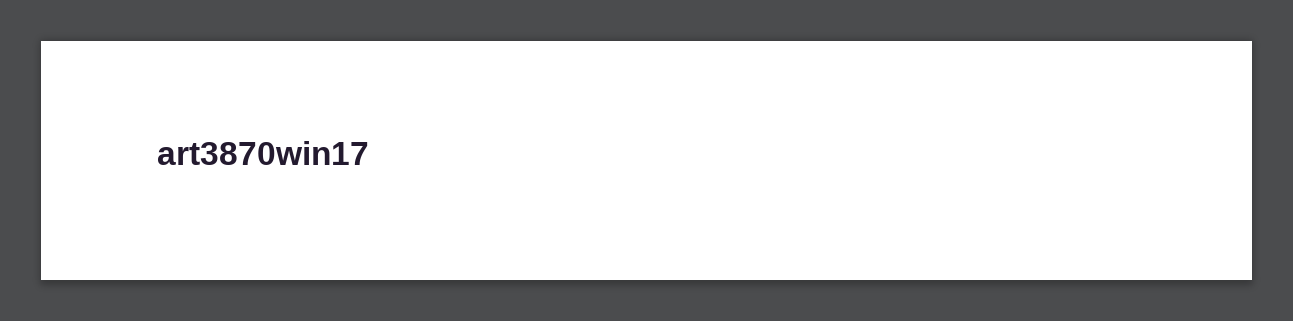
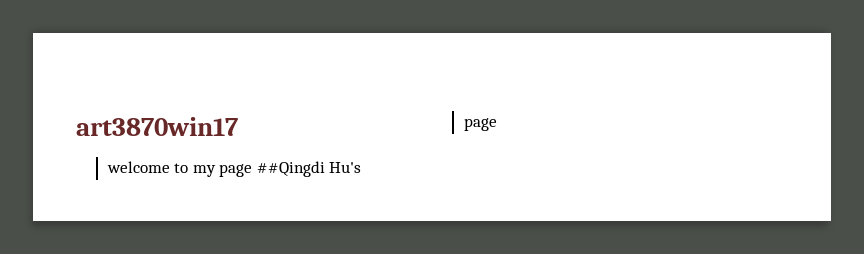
+ welcome to my page ##Qingdi Hu's page

